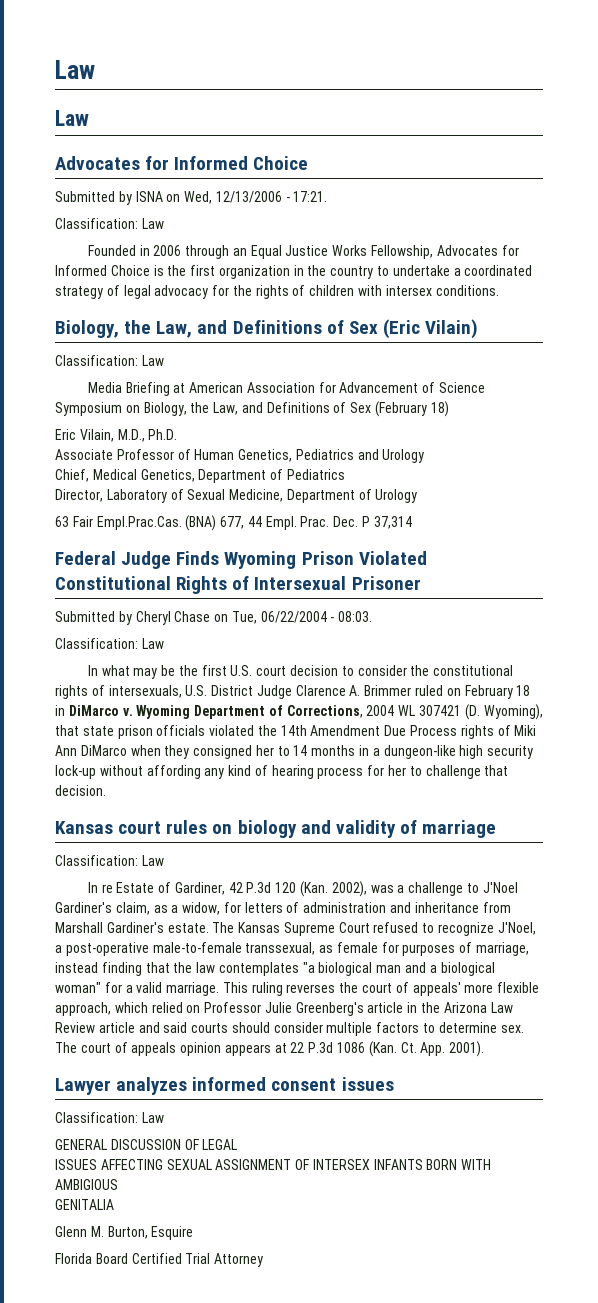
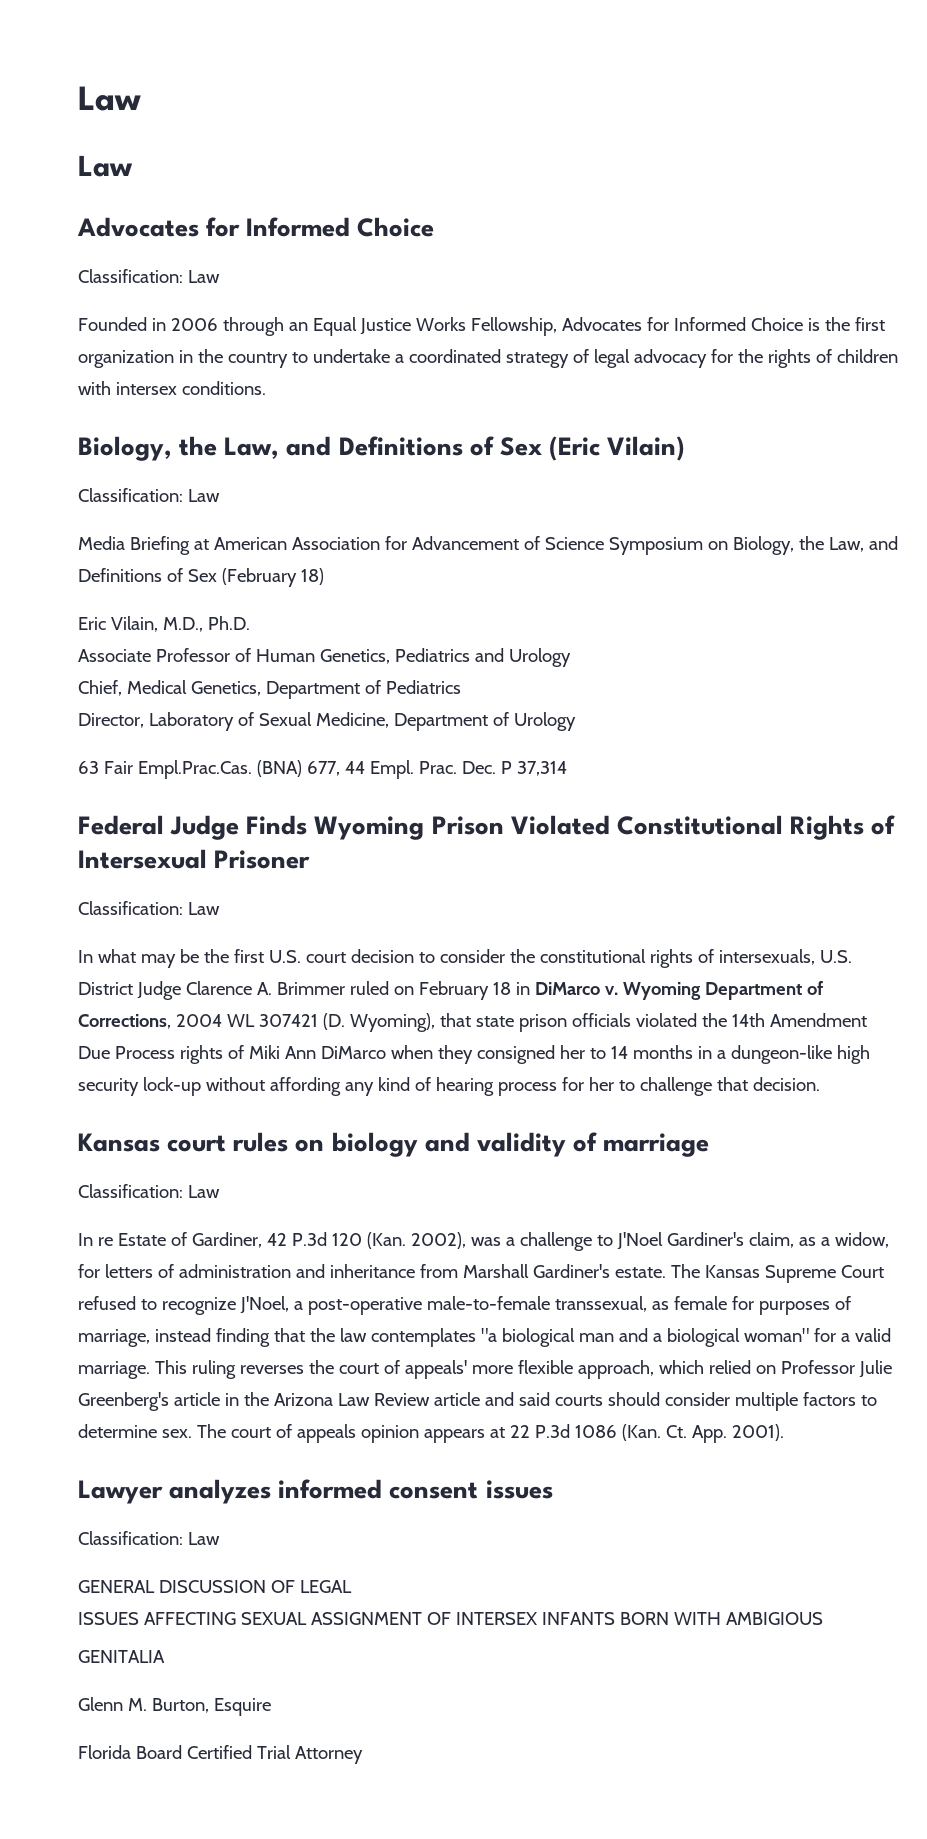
- Submitted by ISNA on Wed, 12/13/2006 - 17:21.
- Submitted by Cheryl Chase on Tue, 06/22/2004 - 08:03.

